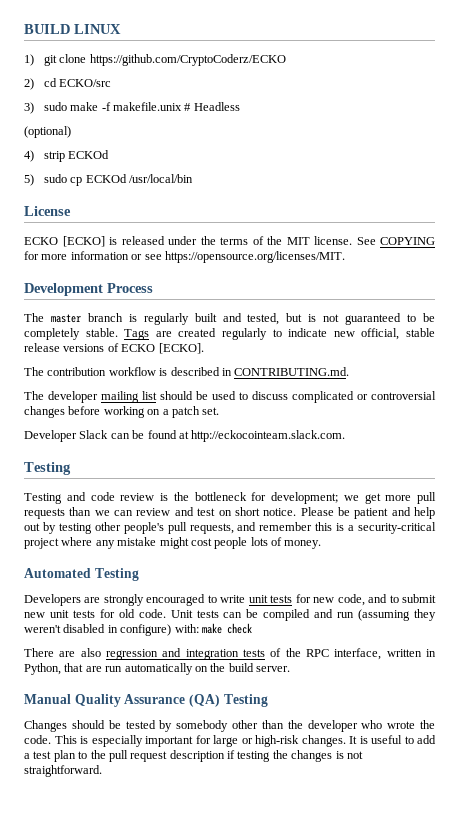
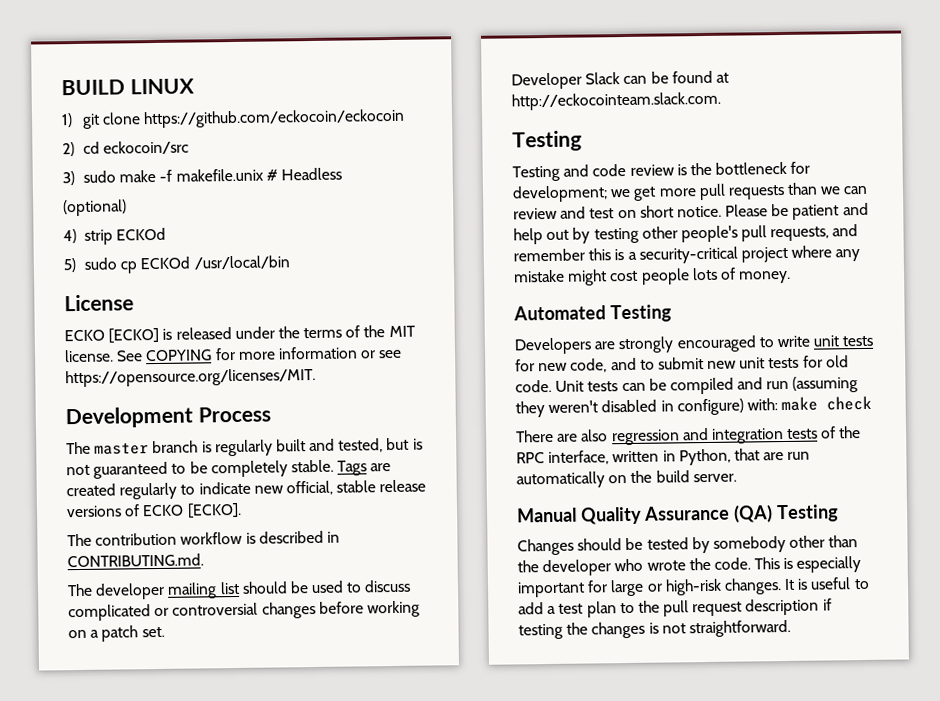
- 1) git clone https://github.com/CryptoCoderz/ECKO
+ 1) git clone https://github.com/eckocoin/eckocoin
- 2) cd ECKO/src
+ 2) cd eckocoin/src

